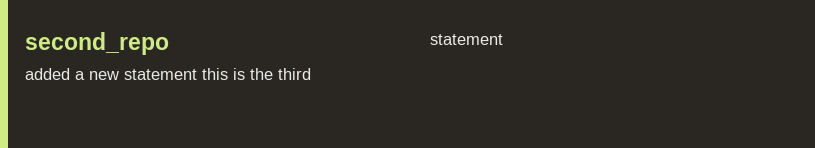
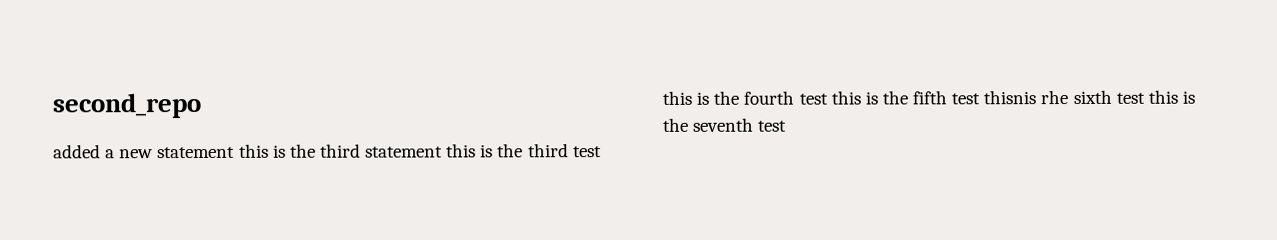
- added a new statement this is the third statement
+ added a new statement this is the third statement this is the third test this is the fourth test this is the fifth test thisnis rhe sixth test this is the seventh test

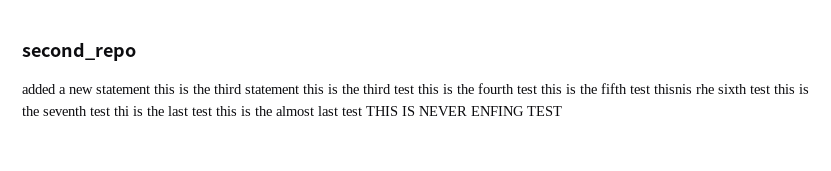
- added a new statement this is the third statement this is the third test this is the fourth test this is the fifth test thisnis rhe sixth test this is the seventh test
+ added a new statement this is the third statement this is the third test this is the fourth test this is the fifth test thisnis rhe sixth test this is the seventh test thi is the last test this is the almost last test THIS IS NEVER ENFING TEST

